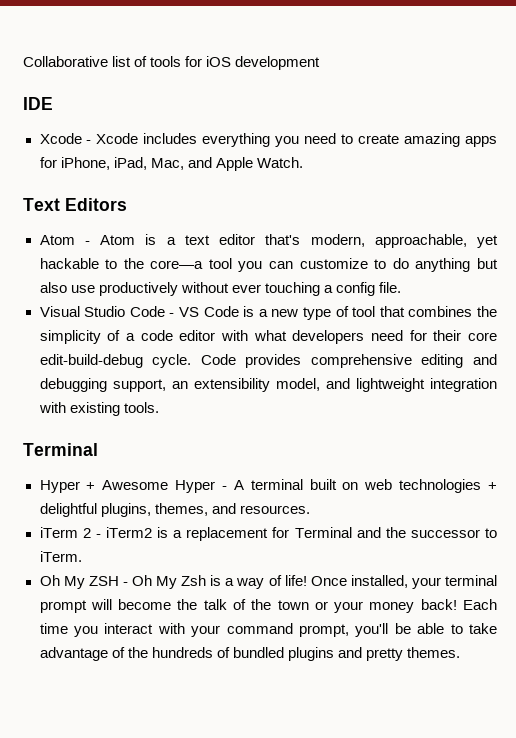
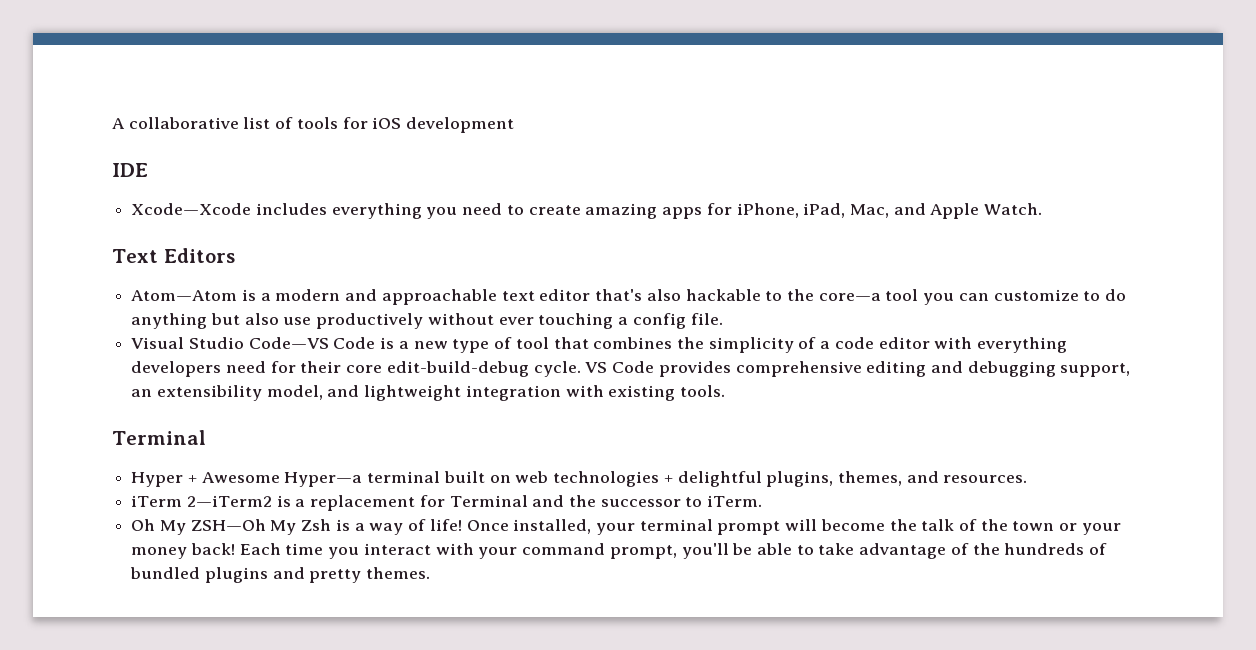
- Collaborative list of tools for iOS development
+ A collaborative list of tools for iOS development
- Xcode - Xcode includes everything you need to create amazing apps for iPhone, iPad, Mac, and Apple Watch.
+ Xcode—Xcode includes everything you need to create amazing apps for iPhone, iPad, Mac, and Apple Watch.
- Atom - Atom is a text editor that's modern, approachable, yet hackable to the core—a tool you can customize to do anything but also use productively without ever touching a config file.
+ Atom—Atom is a modern and approachable text editor that's also hackable to the core—a tool you can customize to do anything but also use productively without ever touching a config file.
- Visual Studio Code - VS Code is a new type of tool that combines the simplicity of a code editor with what developers need for their core edit-build-debug cycle.
+ Visual Studio Code—VS Code is a new type of tool that combines the simplicity of a code editor with everything developers need for their core edit-build-debug cycle.
- Code provides comprehensive editing and debugging support, an extensibility model, and lightweight integration with existing tools.
+ VS Code provides comprehensive editing and debugging support, an extensibility model, and lightweight integration with existing tools.
- Hyper + Awesome Hyper - A terminal built on web technologies + delightful plugins, themes, and resources.
+ Hyper + Awesome Hyper—a terminal built on web technologies + delightful plugins, themes, and resources.
- iTerm 2 - iTerm2 is a replacement for Terminal and the successor to iTerm.
+ iTerm 2—iTerm2 is a replacement for Terminal and the successor to iTerm.
- Oh My ZSH - Oh My Zsh is a way of life!
+ Oh My ZSH—Oh My Zsh is a way of life!

